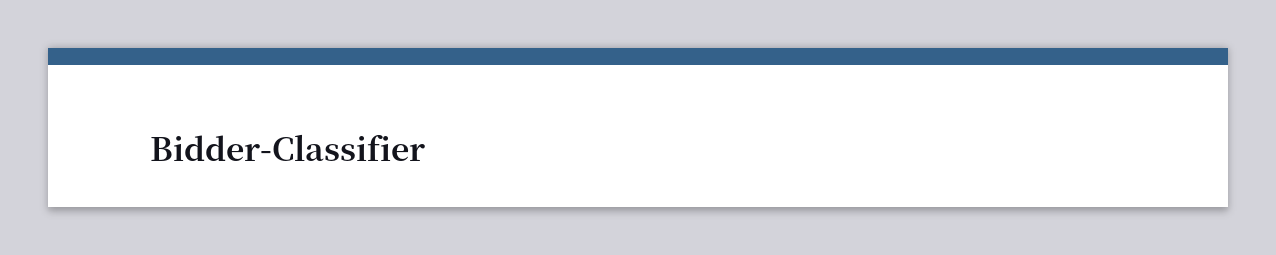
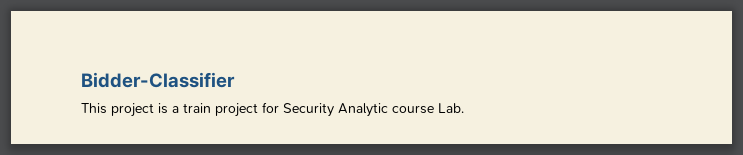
+ This project is a train project for Security Analytic course Lab.

